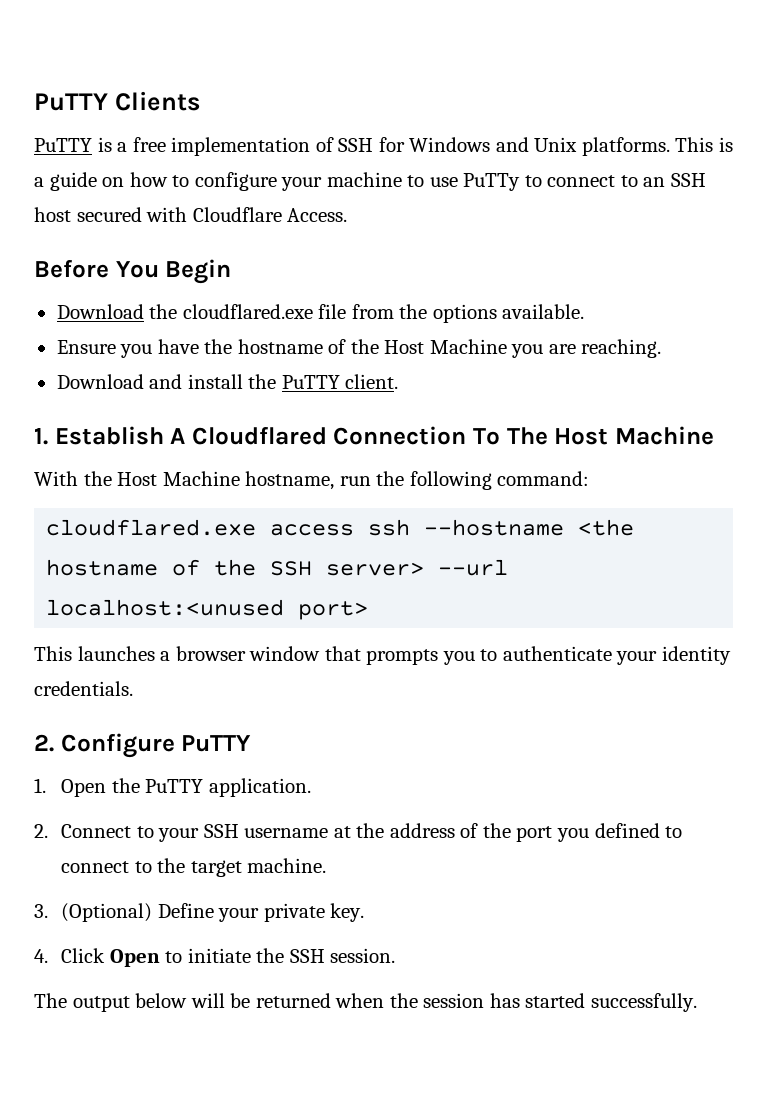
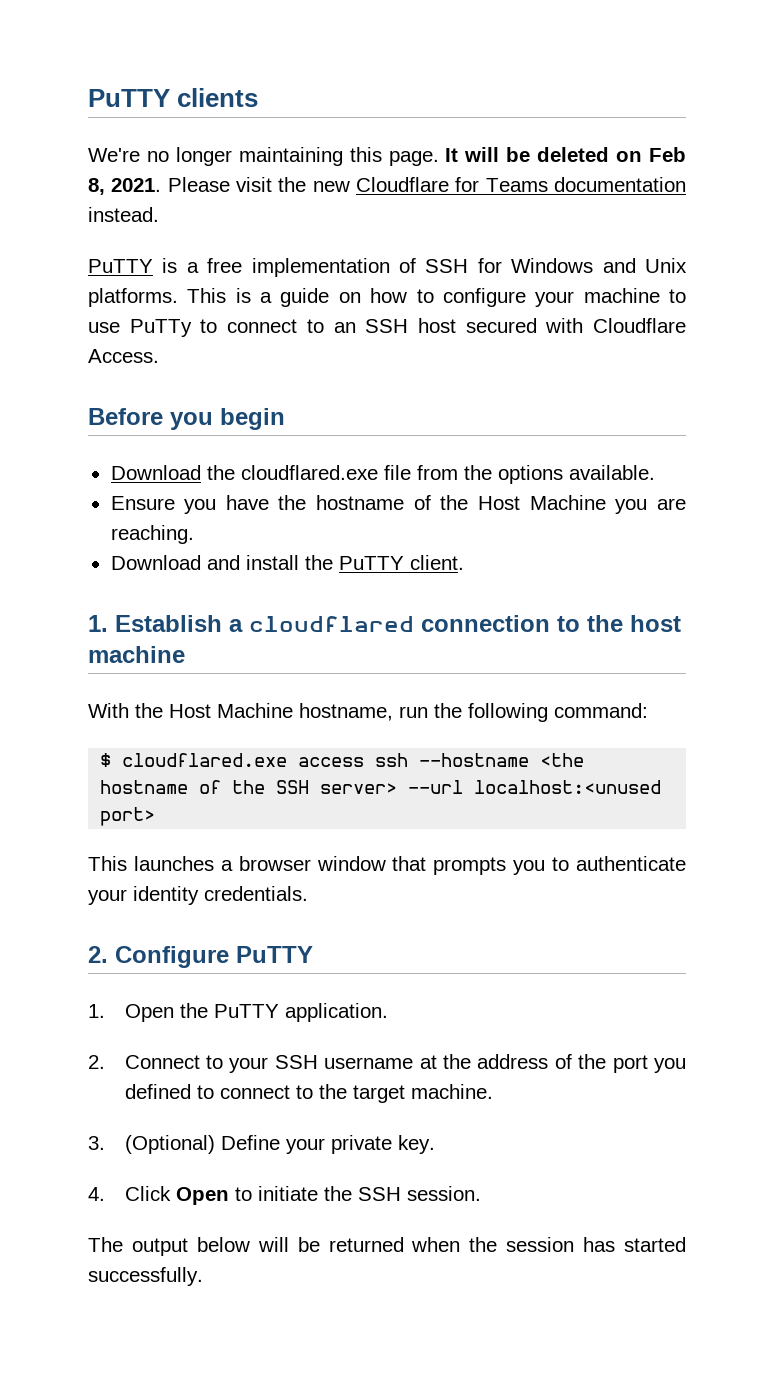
- PuTTY Clients
+ PuTTY clients
+ We're no longer maintaining this page. It will be deleted on Feb 8, 2021. Please visit the new Cloudflare for Teams documentation instead.
- Before You Begin
+ Before you begin
- 1. Establish A Cloudflared Connection To The Host Machine
+ 1. Establish a cloudflared connection to the host machine
- cloudflared.exe access ssh --hostname <the hostname of the SSH server> --url localhost:<unused port>
+ $ cloudflared.exe access ssh --hostname <the hostname of the SSH server> --url localhost:<unused port>

